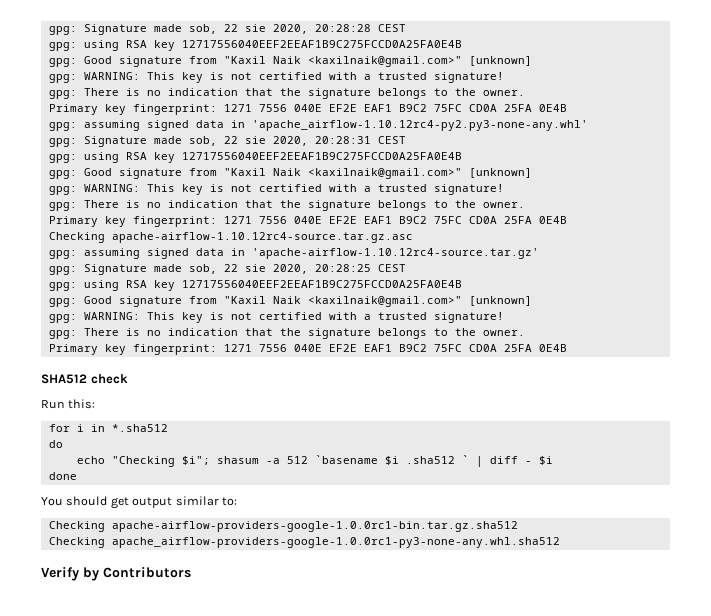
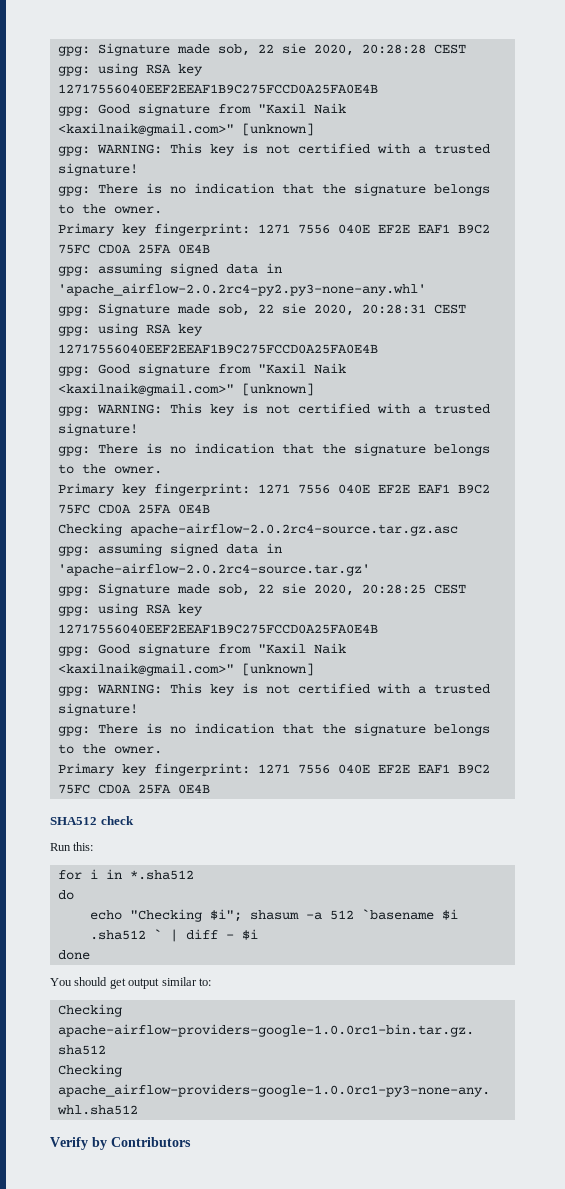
- gpg: assuming signed data in 'apache_airflow-1.10.12rc4-py2.py3-none-any.whl'
+ gpg: assuming signed data in 'apache_airflow-2.0.2rc4-py2.py3-none-any.whl'
- Checking apache-airflow-1.10.12rc4-source.tar.gz.asc
- gpg: assuming signed data in 'apache-airflow-1.10.12rc4-source.tar.gz'
+ Checking apache-airflow-2.0.2rc4-source.tar.gz.asc
+ gpg: assuming signed data in 'apache-airflow-2.0.2rc4-source.tar.gz'

